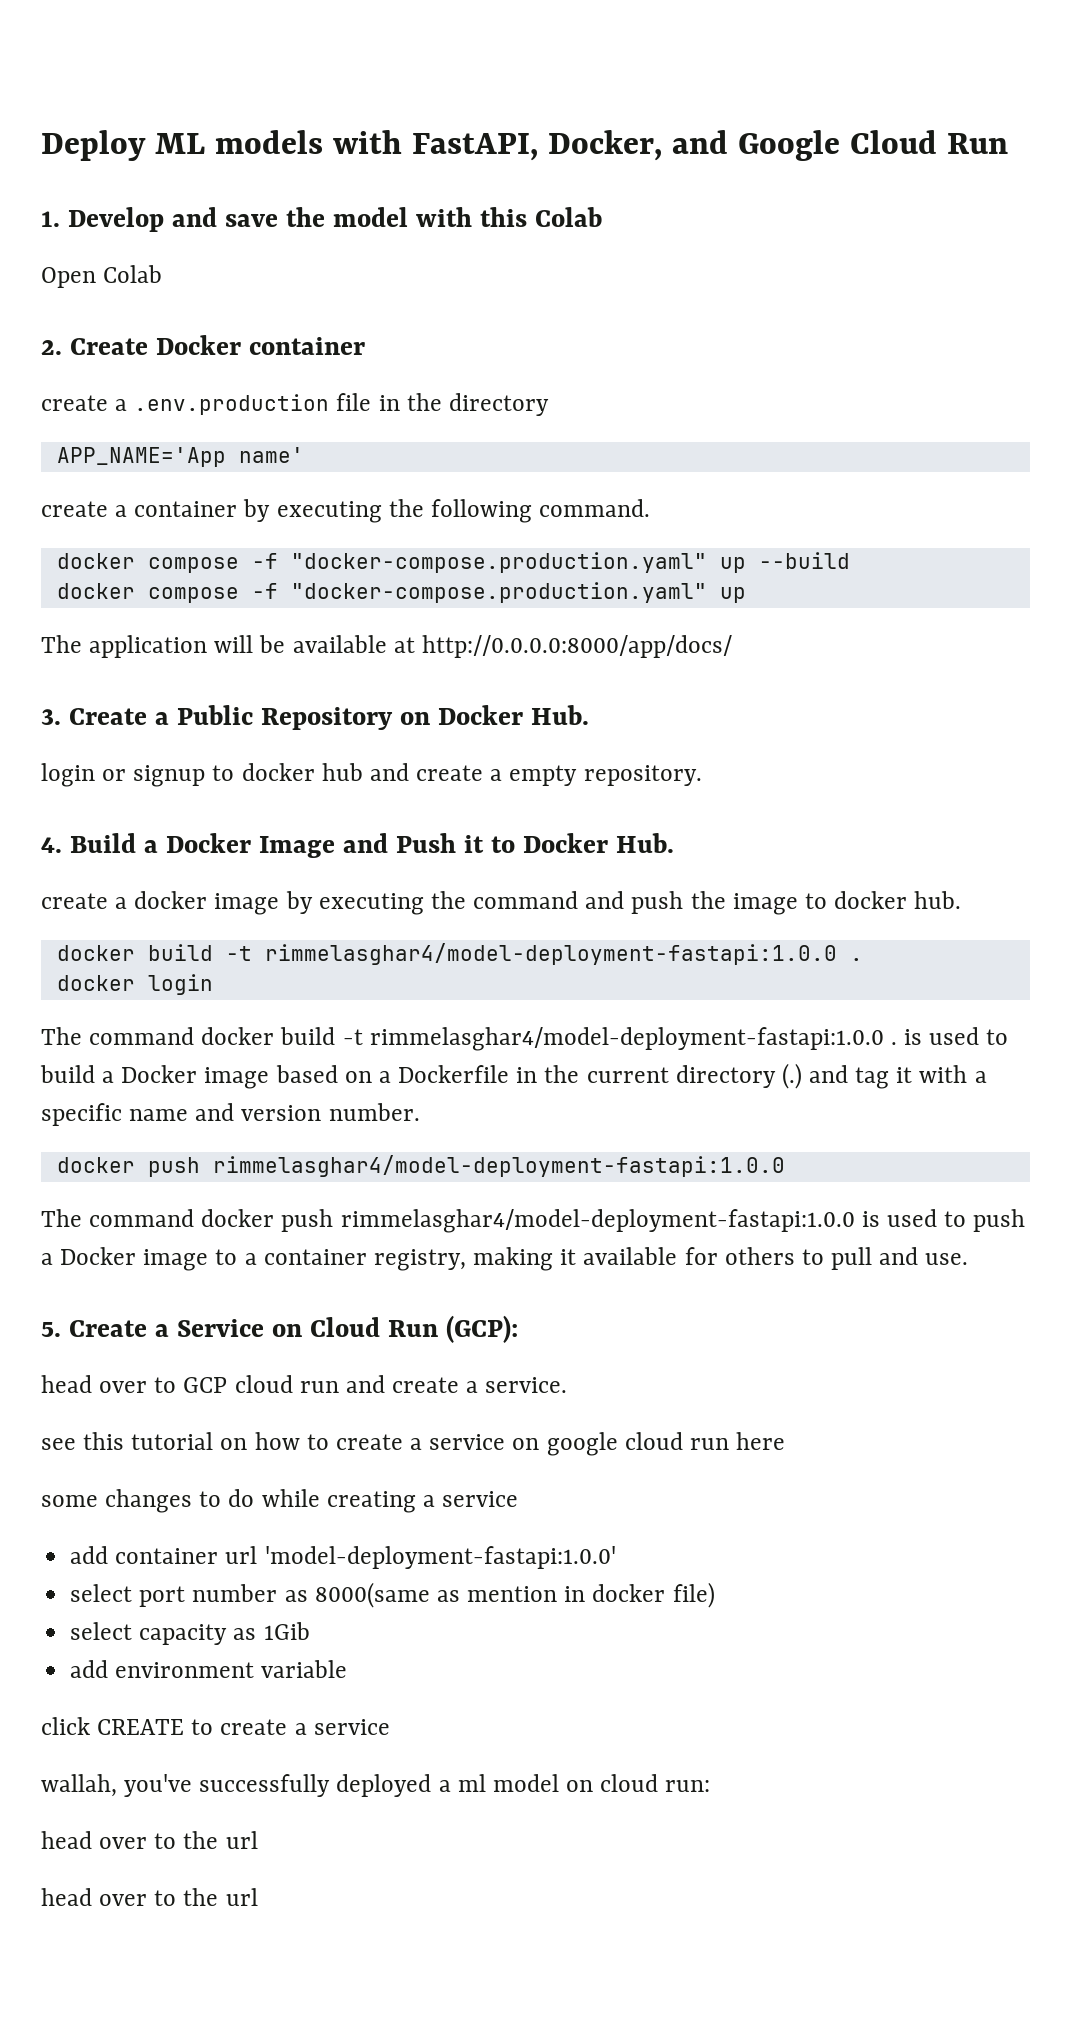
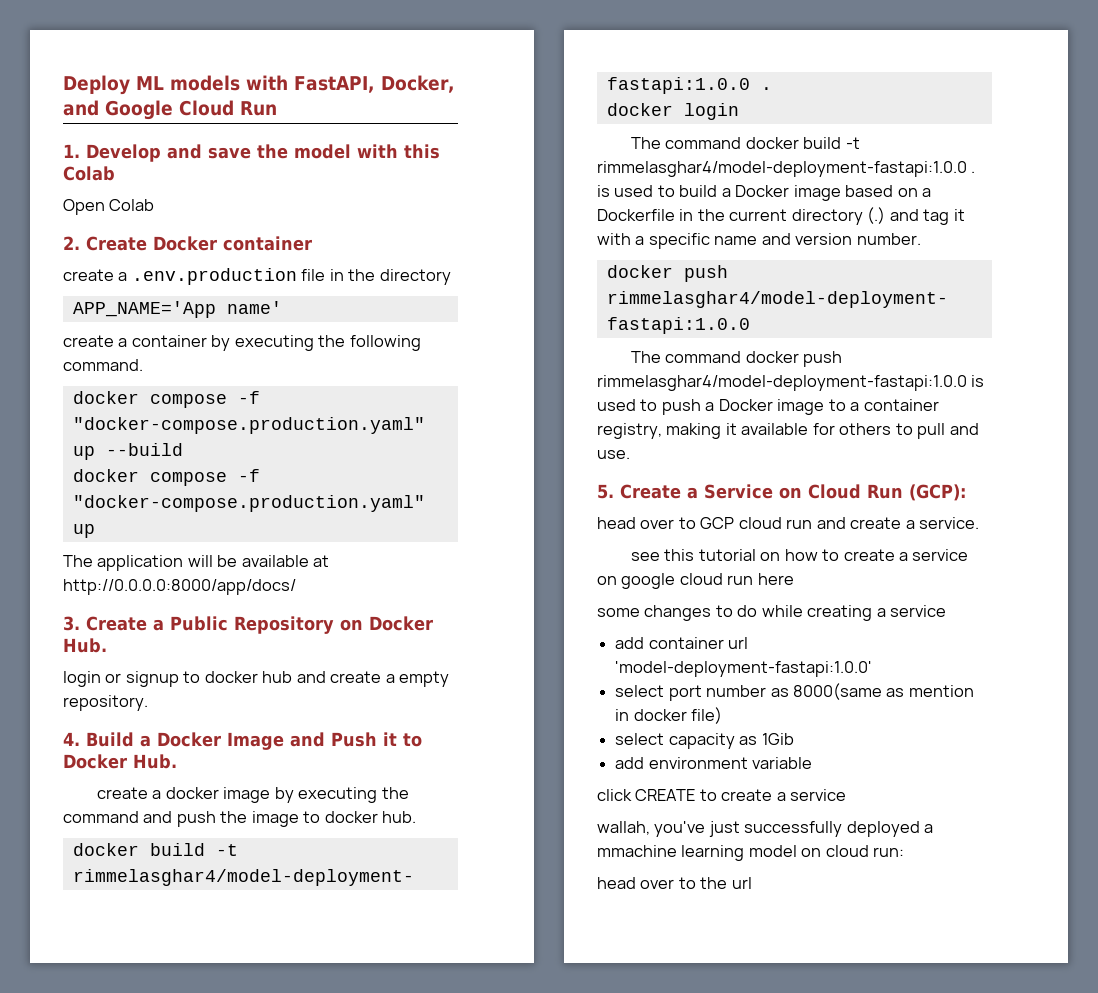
- wallah, you've successfully deployed a ml model on cloud run:
- head over to the url
+ wallah, you've just successfully deployed a mmachine learning model on cloud run:

